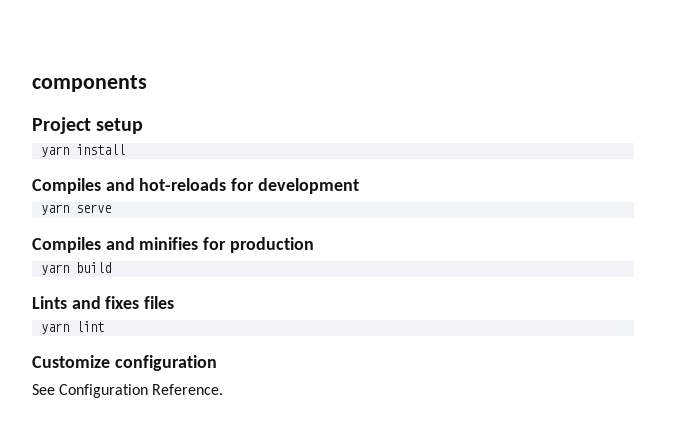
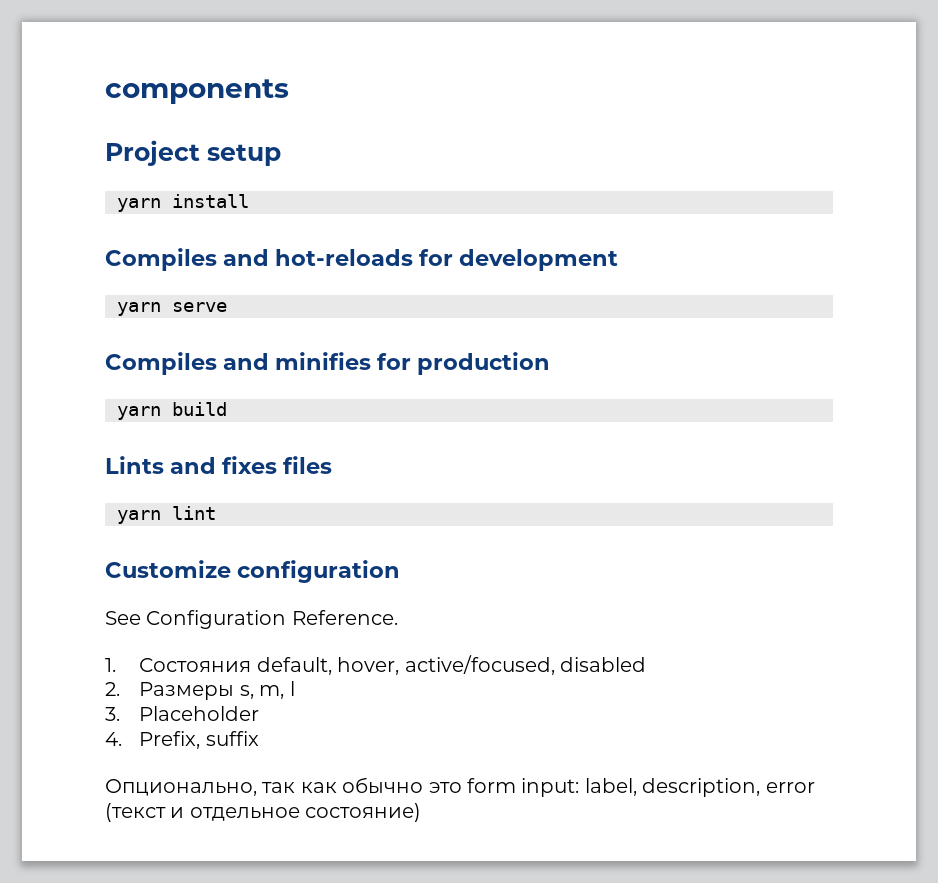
+ 1. Состояния default, hover, active/focused, disabled
+ 2. Размеры s, m, l
+ 3. Placeholder
+ 4. Prefix, suffix
+ Опционально, так как обычно это form input: label, description, error (текст и отдельное состояние)

